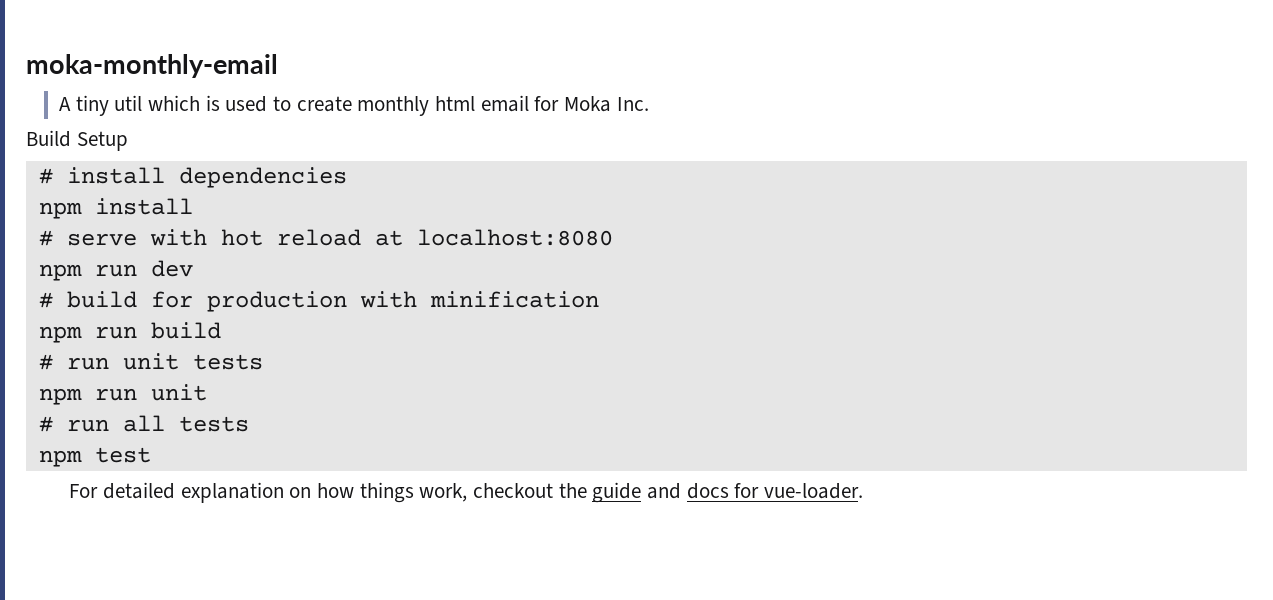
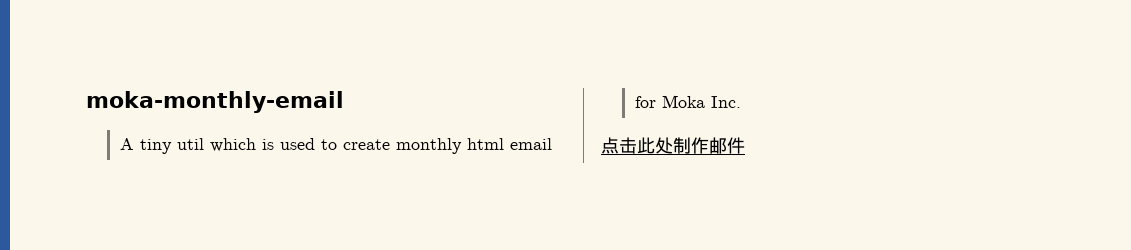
- Build Setup
- # install dependencies
- npm install
- # serve with hot reload at localhost:8080
- npm run dev
- # build for production with minification
- npm run build
- # run unit tests
- npm run unit
- # run all tests
- npm test
- For detailed explanation on how things work, checkout the guide and docs for vue-loader.
+ 点击此处制作邮件

